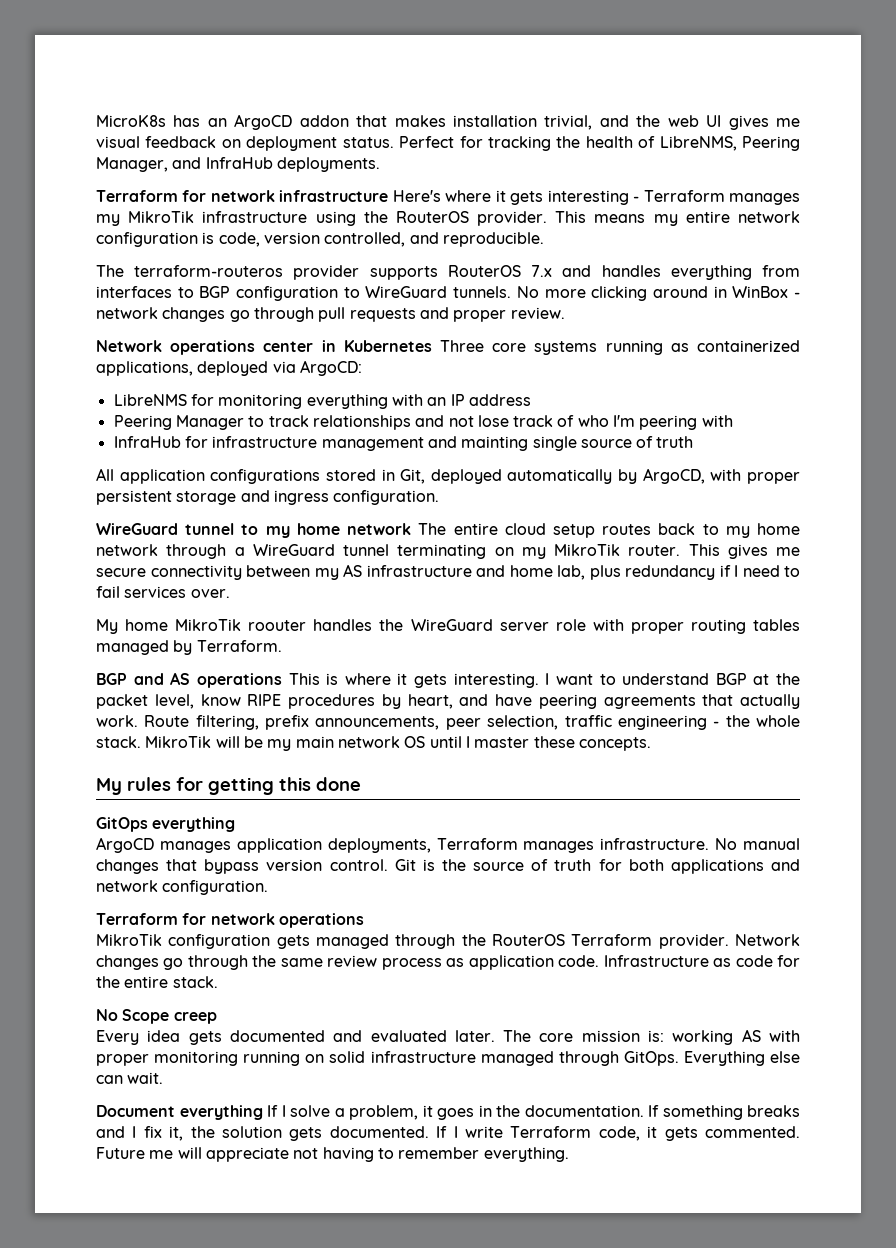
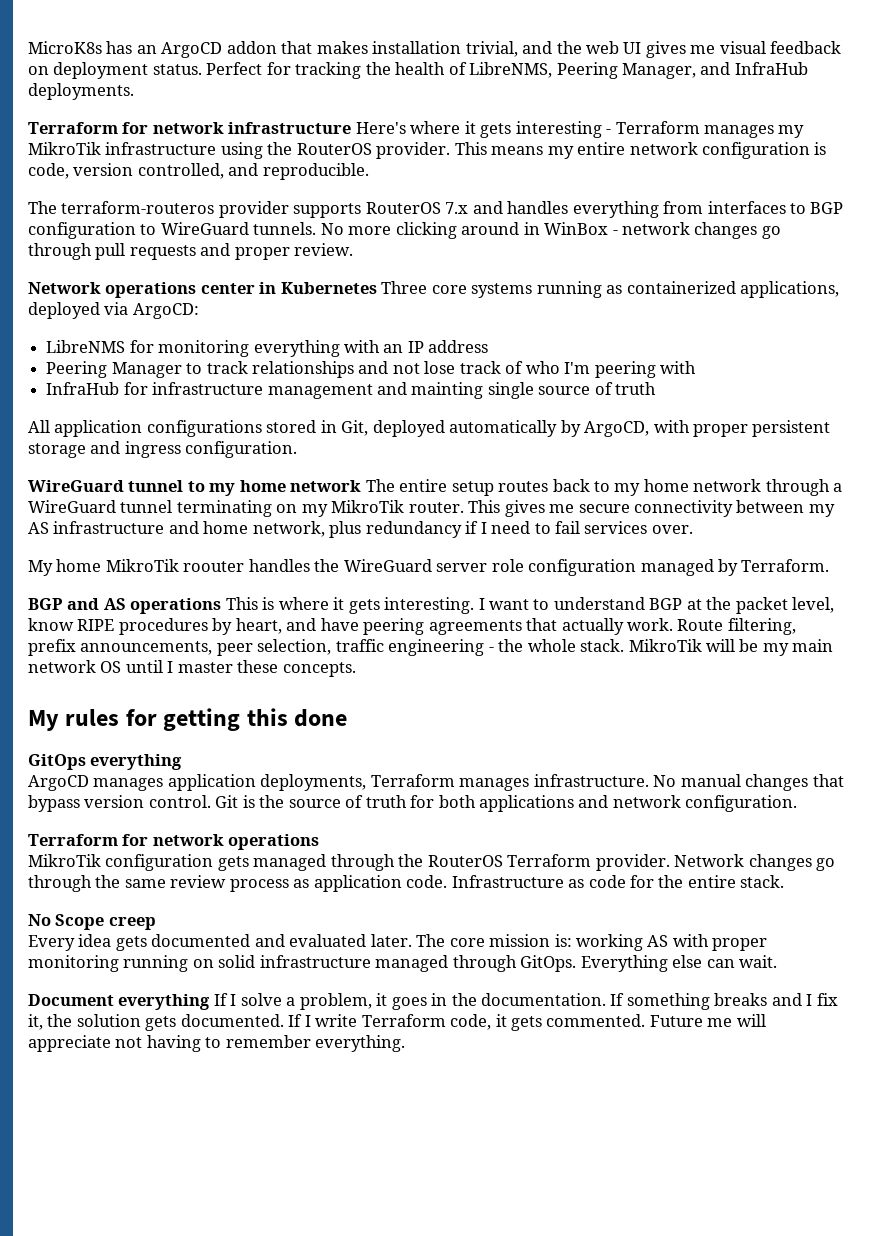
- WireGuard tunnel to my home network The entire cloud setup routes back to my home network through a WireGuard tunnel terminating on my MikroTik router.
+ WireGuard tunnel to my home network The entire setup routes back to my home network through a WireGuard tunnel terminating on my MikroTik router.
- This gives me secure connectivity between my AS infrastructure and home lab, plus redundancy if I need to fail services over.
+ This gives me secure connectivity between my AS infrastructure and home network, plus redundancy if I need to fail services over.
- My home MikroTik roouter handles the WireGuard server role with proper routing tables managed by Terraform.
+ My home MikroTik roouter handles the WireGuard server role configuration managed by Terraform.

